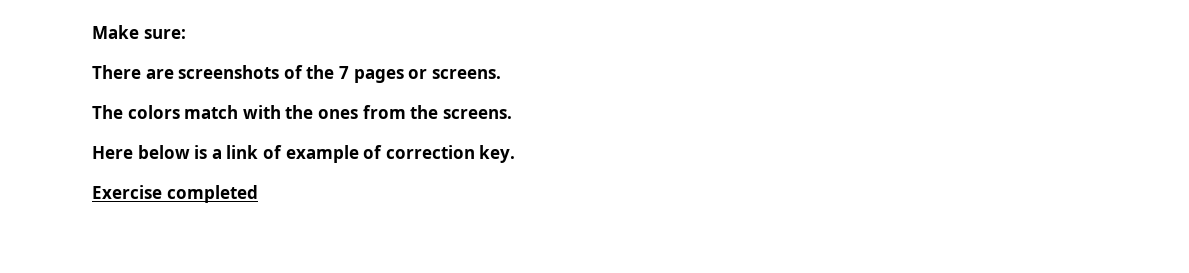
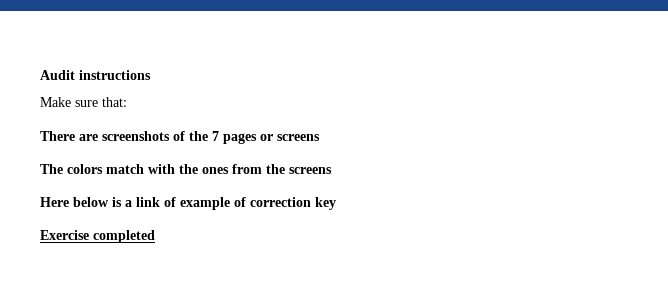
- Make sure:
+ Audit instructions
+ Make sure that:
- There are screenshots of the 7 pages or screens.
+ There are screenshots of the 7 pages or screens
- The colors match with the ones from the screens.
+ The colors match with the ones from the screens
- Here below is a link of example of correction key.
+ Here below is a link of example of correction key

